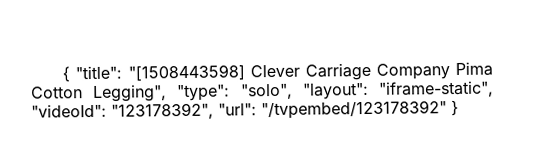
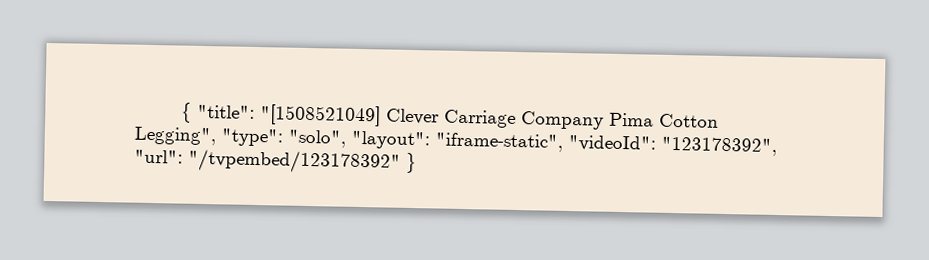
- { "title": "[1508443598] Clever Carriage Company Pima Cotton Legging", "type": "solo", "layout": "iframe-static", "videoId": "123178392", "url": "/tvpembed/123178392" }
+ { "title": "[1508521049] Clever Carriage Company Pima Cotton Legging", "type": "solo", "layout": "iframe-static", "videoId": "123178392", "url": "/tvpembed/123178392" }

